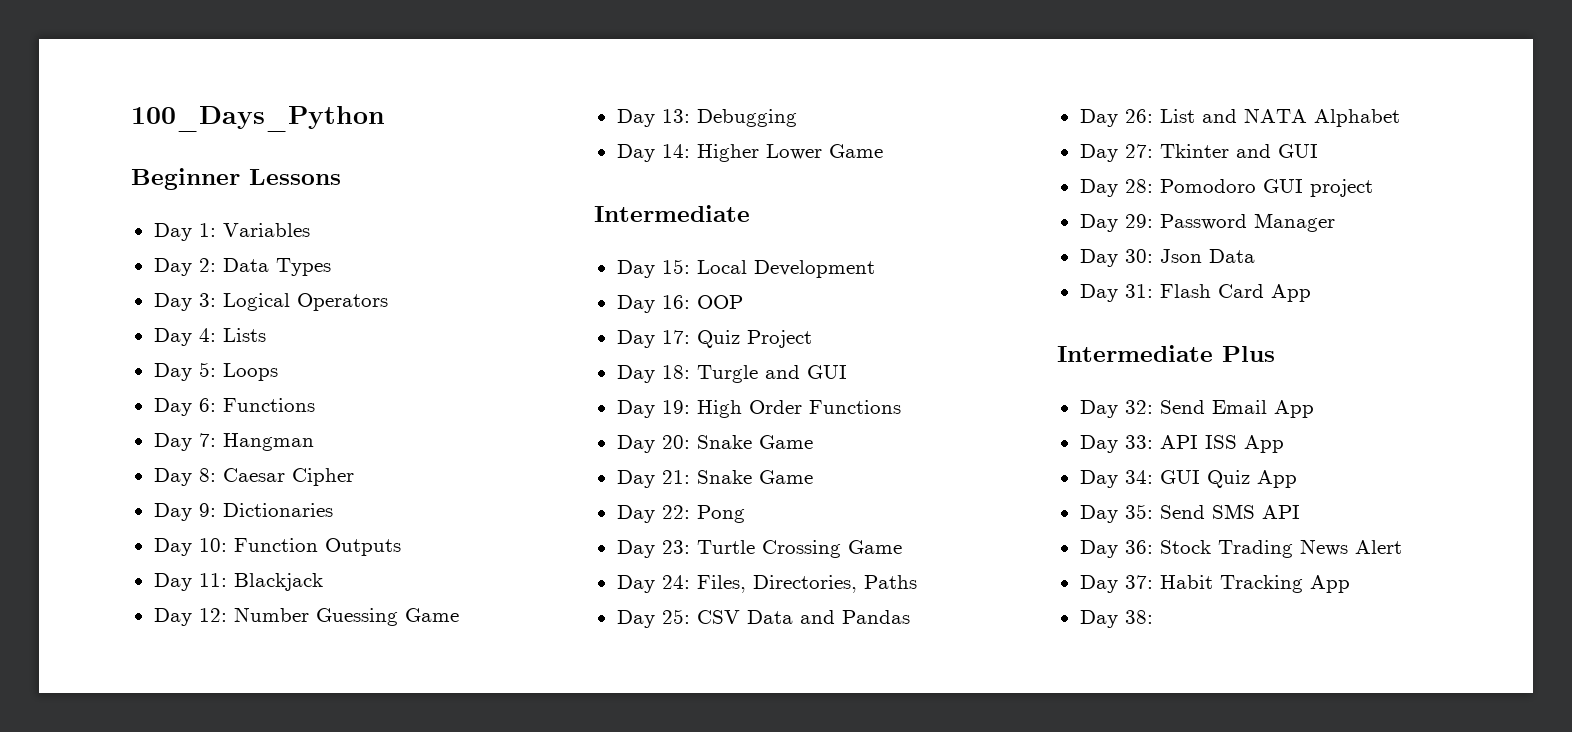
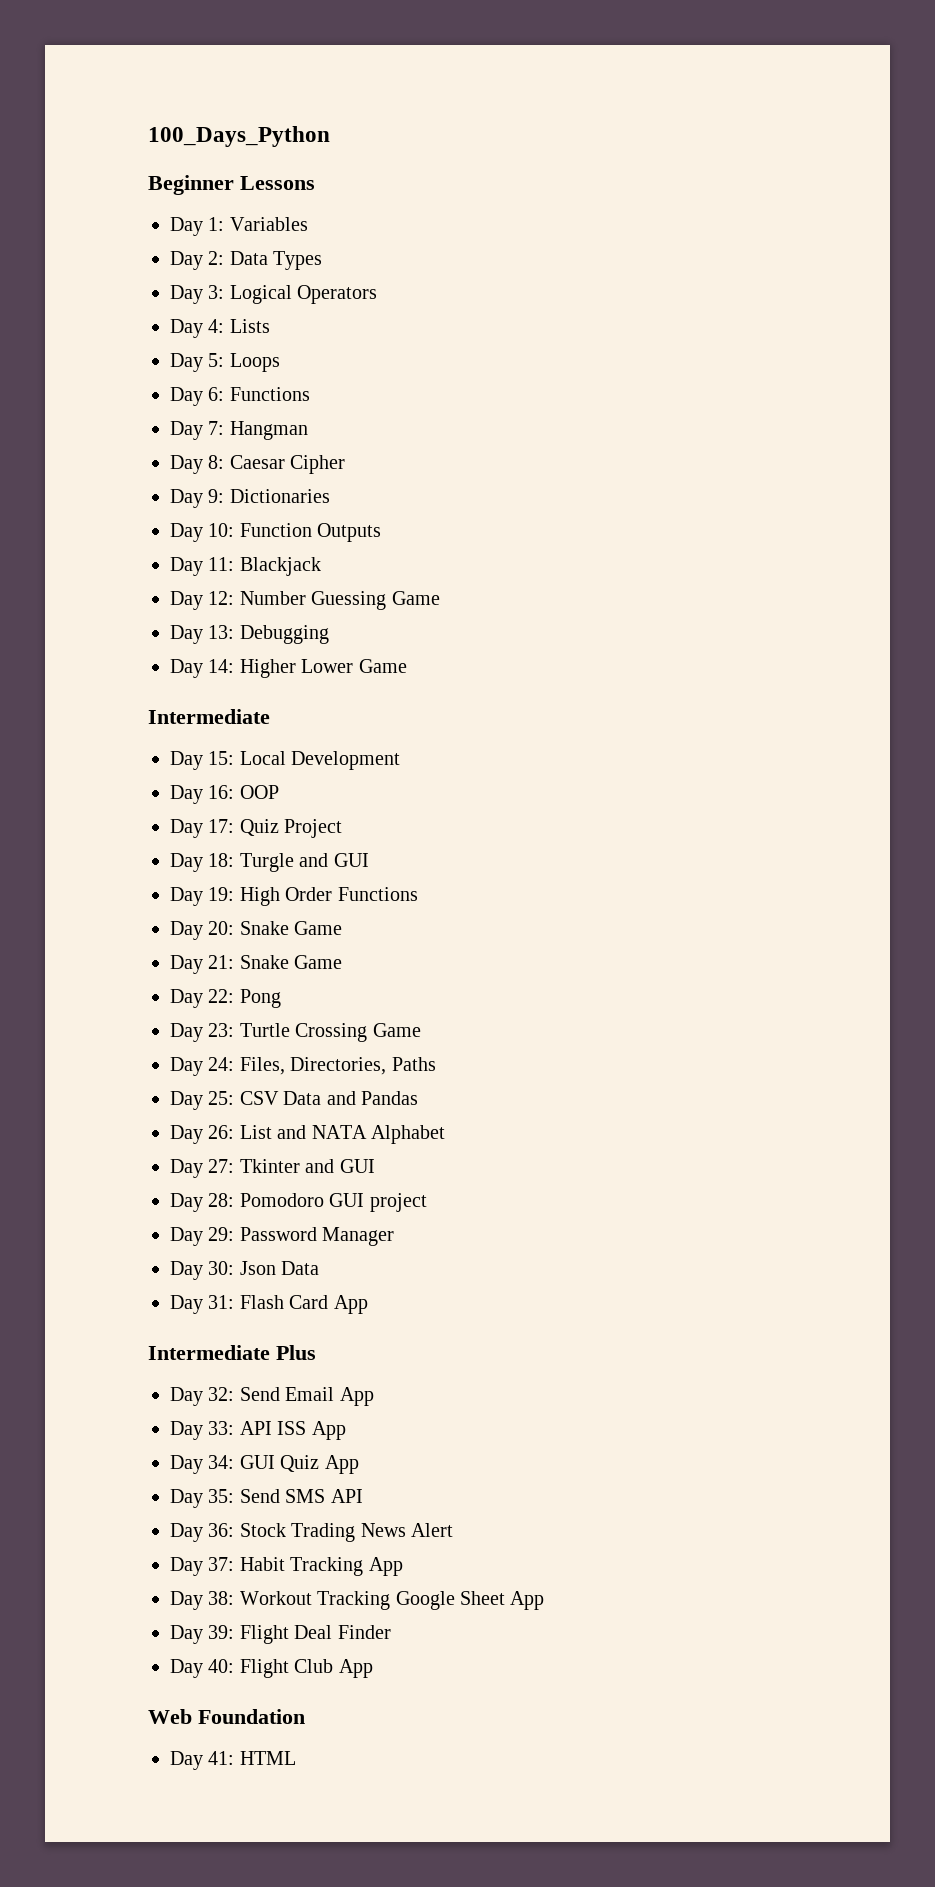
- Day 38:
+ Day 38: Workout Tracking Google Sheet App
+ Day 39: Flight Deal Finder
+ Day 40: Flight Club App
+ Web Foundation
+ Day 41: HTML

